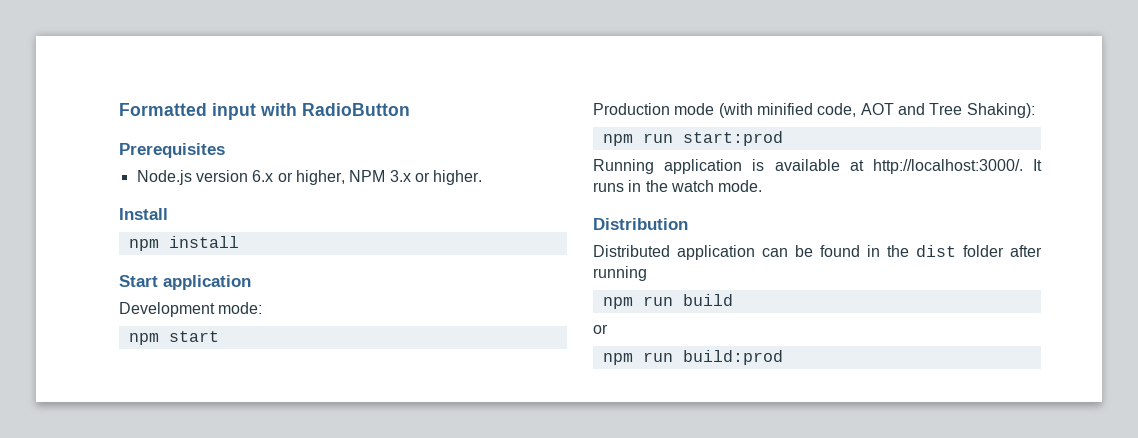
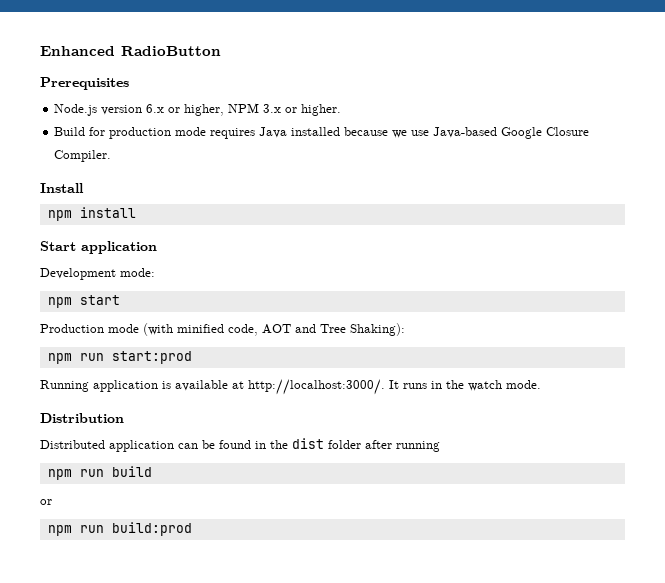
- Formatted input with RadioButton
+ Enhanced RadioButton
+ Build for production mode requires Java installed because we use Java-based Google Closure Compiler.

